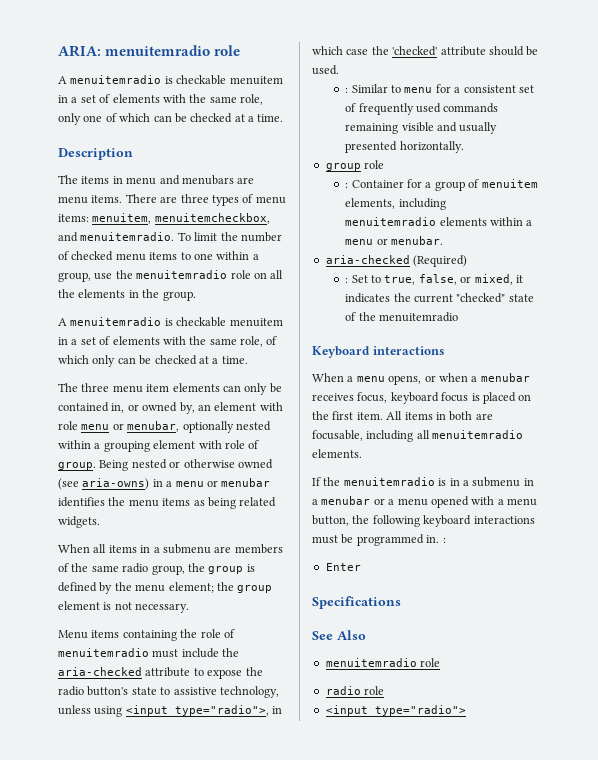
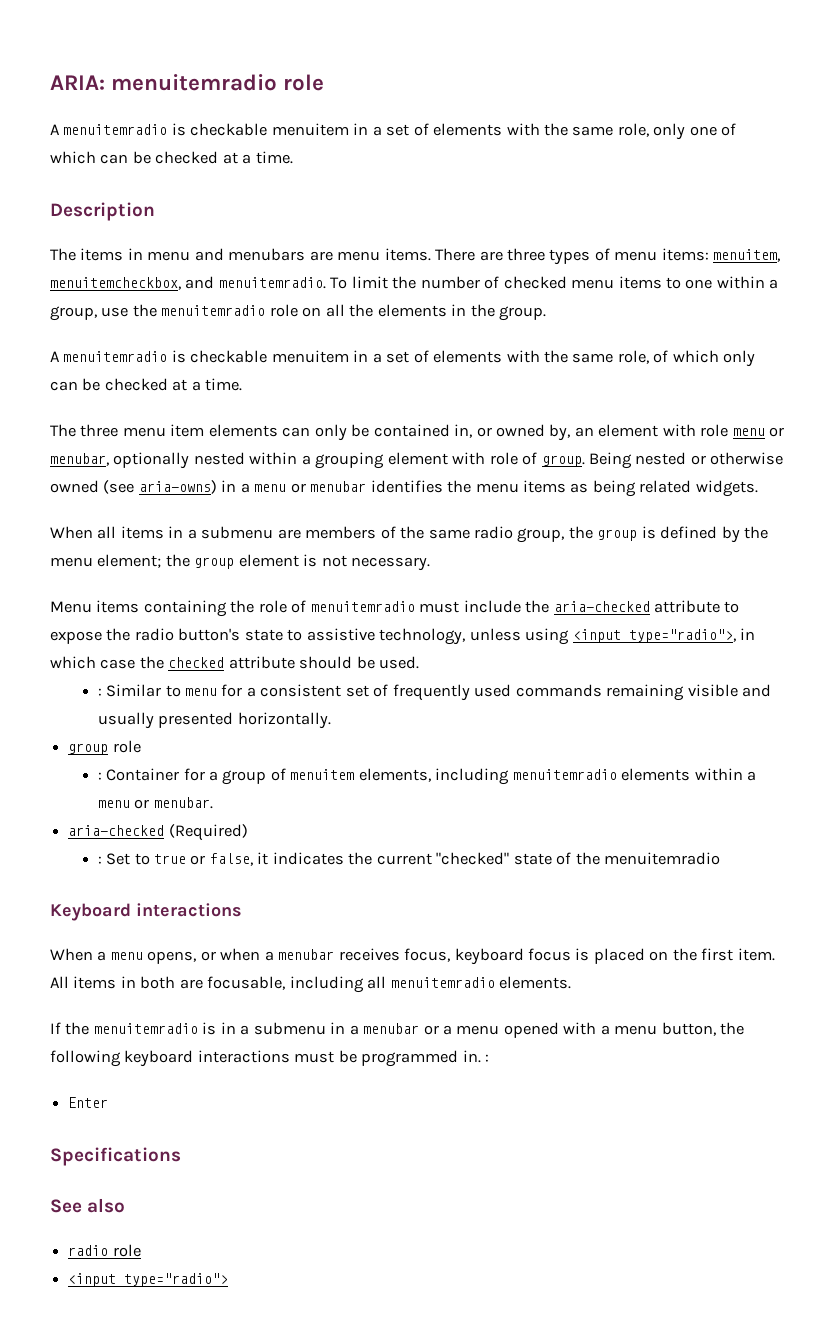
- Menu items containing the role of menuitemradio must include the aria-checked attribute to expose the radio button's state to assistive technology, unless using <input type="radio">, in which case the 'checked' attribute should be used.
+ Menu items containing the role of menuitemradio must include the aria-checked attribute to expose the radio button's state to assistive technology, unless using <input type="radio">, in which case the checked attribute should be used.
- : Set to true, false, or mixed, it indicates the current "checked" state of the menuitemradio
+ : Set to true or false, it indicates the current "checked" state of the menuitemradio
- See Also
- menuitemradio role
+ See also

